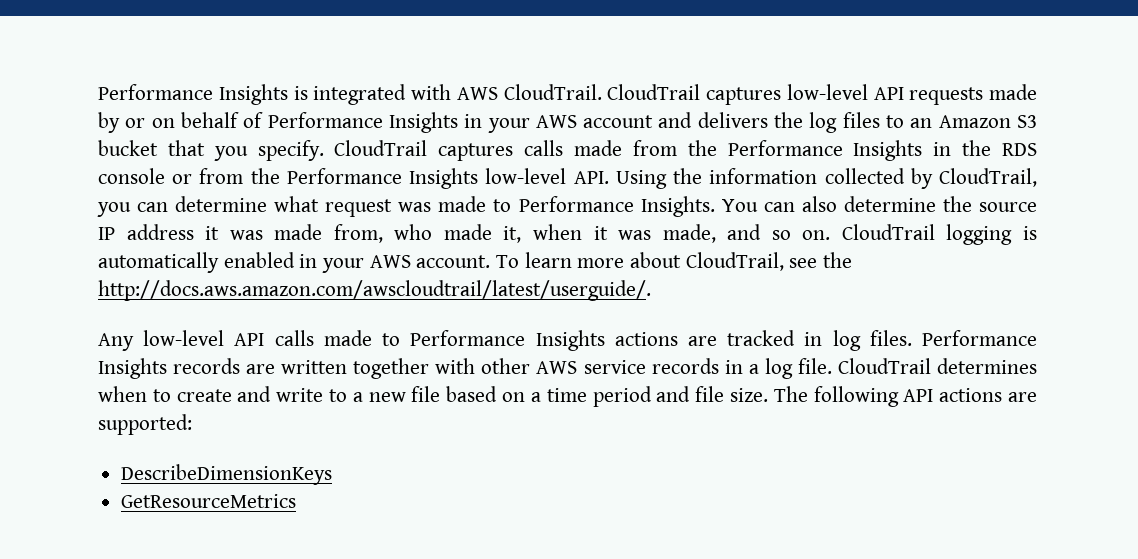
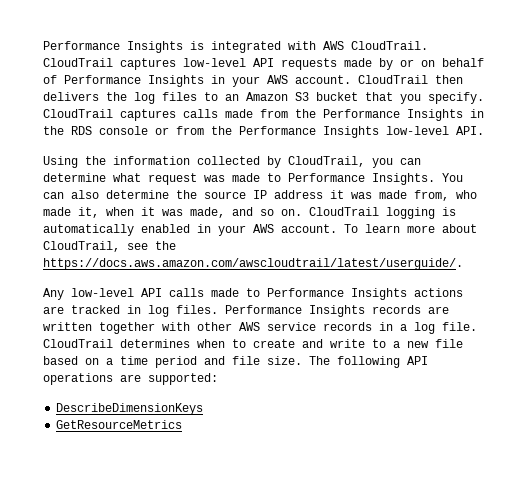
- CloudTrail captures low-level API requests made by or on behalf of Performance Insights in your AWS account and delivers the log files to an Amazon S3 bucket that you specify.
+ CloudTrail captures low-level API requests made by or on behalf of Performance Insights in your AWS account. CloudTrail then delivers the log files to an Amazon S3 bucket that you specify.
- CloudTrail captures calls made from the Performance Insights in the RDS console or from the Performance Insights low-level API. Using the information collected by CloudTrail, you can determine what request was made to Performance Insights.
+ CloudTrail captures calls made from the Performance Insights in the RDS console or from the Performance Insights low-level API.
+ Using the information collected by CloudTrail, you can determine what request was made to Performance Insights.
- To learn more about CloudTrail, see the http://docs.aws.amazon.com/awscloudtrail/latest/userguide/.
+ To learn more about CloudTrail, see the https://docs.aws.amazon.com/awscloudtrail/latest/userguide/.
- The following API actions are supported:
+ The following API operations are supported:

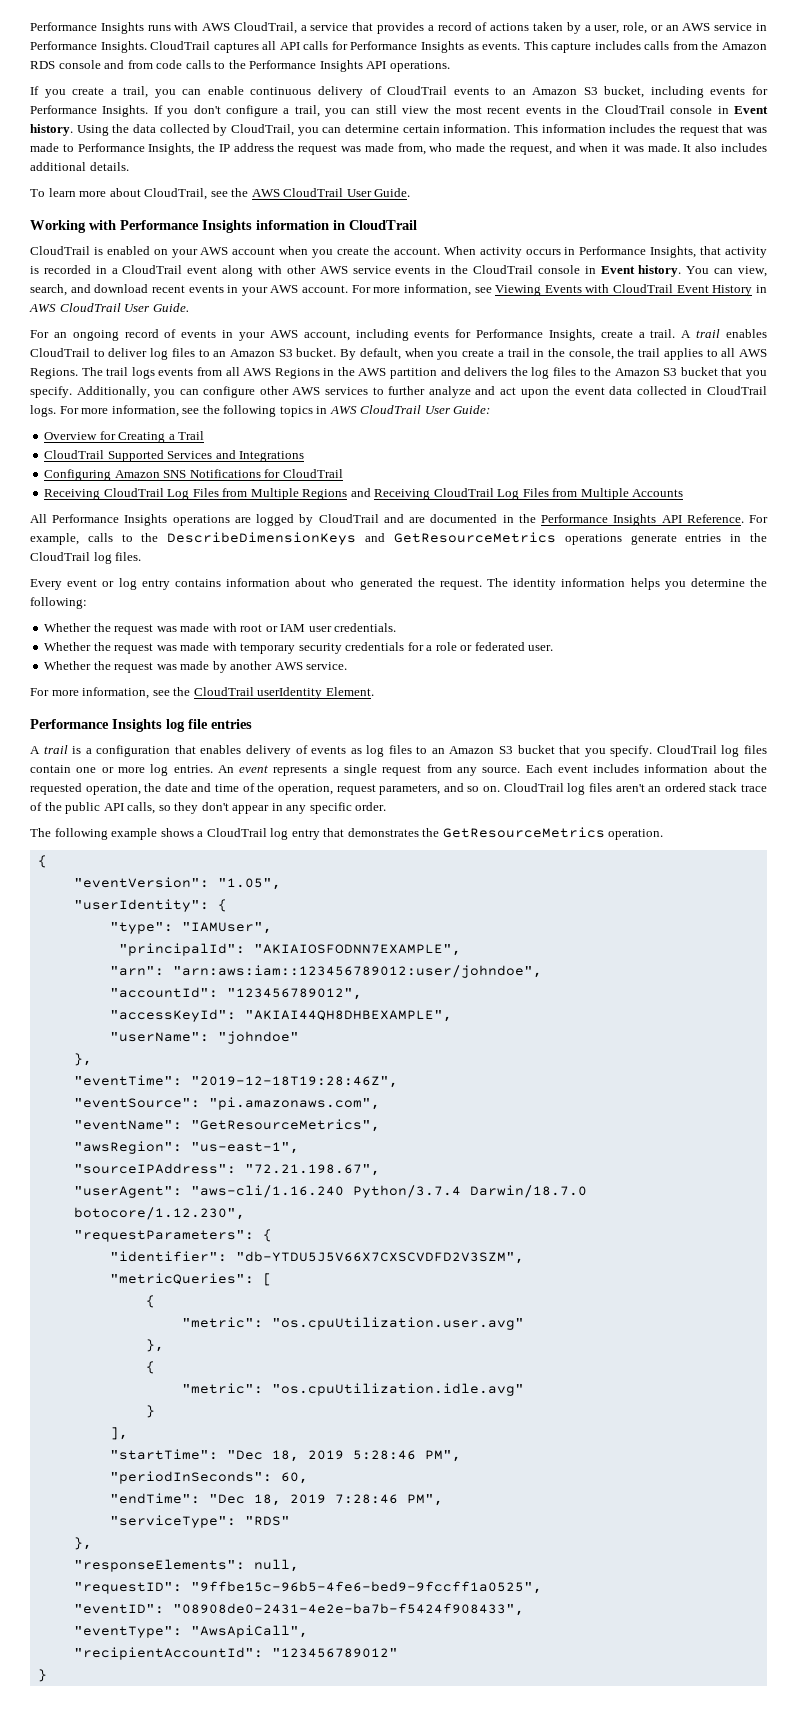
- Performance Insights is integrated with AWS CloudTrail. CloudTrail captures low-level API requests made by or on behalf of Performance Insights in your AWS account. CloudTrail then delivers the log files to an Amazon S3 bucket that you specify.
+ Performance Insights runs with AWS CloudTrail, a service that provides a record of actions taken by a user, role, or an AWS service in Performance Insights. CloudTrail captures all API calls for Performance Insights as events. This capture includes calls from the Amazon RDS console and from code calls to the Performance Insights API operations.
+ If you create a trail, you can enable continuous delivery of CloudTrail events to an Amazon S3 bucket, including events for Performance Insights. If you don't configure a trail, you can still view the most recent events in the CloudTrail console in Event history. Using the data collected by CloudTrail, you can determine certain information. This information includes the request that was made to Performance Insights, the IP address the request was made from, who made the request, and when it was made. It also includes additional details.
+ To learn more about CloudTrail, see the AWS CloudTrail User Guide.
+ Working with Performance Insights information in CloudTrail
+ CloudTrail is enabled on your AWS account when you create the account. When activity occurs in Performance Insights, that activity is recorded in a CloudTrail event along with other AWS service events in the CloudTrail console in Event history. You can view, search, and download recent events in your AWS account. For more information, see Viewing Events with CloudTrail Event History in AWS CloudTrail User Guide.
+ For an ongoing record of events in your AWS account, including events for Performance Insights, create a trail. A trail enables CloudTrail to deliver log files to an Amazon S3 bucket. By default, when you create a trail in the console, the trail applies to all AWS Regions. The trail logs events from all AWS Regions in the AWS partition and delivers the log files to the Amazon S3 bucket that you specify. Additionally, you can configure other AWS services to further analyze and act upon the event data collected in CloudTrail logs. For more information, see the following topics in AWS CloudTrail User Guide:
+ Overview for Creating a Trail
+ CloudTrail Supported Services and Integrations
+ Configuring Amazon SNS Notifications for CloudTrail
+ Receiving CloudTrail Log Files from Multiple Regions and Receiving CloudTrail Log Files from Multiple Accounts
+ All Performance Insights operations are logged by CloudTrail and are documented in the Performance Insights API Reference. For example, calls to the DescribeDimensionKeys and GetResourceMetrics operations generate entries in the CloudTrail log files.
+ Every event or log entry contains information about who generated the request. The identity information helps you determine the following:
+ Whether the request was made with root or IAM user credentials.
+ Whether the request was made with temporary security credentials for a role or federated user.
+ Whether the request was made by another AWS service.
+ For more information, see the CloudTrail userIdentity Element.
+ Performance Insights log file entries
+ A trail is a configuration that enables delivery of events as log files to an Amazon S3 bucket that you specify.
- CloudTrail captures calls made from the Performance Insights in the RDS console or from the Performance Insights low-level API.
- Using the information collected by CloudTrail, you can determine what request was made to Performance Insights. You can also determine the source IP address it was made from, who made it, when it was made, and so on. CloudTrail logging is automatically enabled in your AWS account. To learn more about CloudTrail, see the https://docs.aws.amazon.com/awscloudtrail/latest/userguide/.
- Any low-level API calls made to Performance Insights actions are tracked in log files. Performance Insights records are written together with other AWS service records in a log file. CloudTrail determines when to create and write to a new file based on a time period and file size. The following API operations are supported:
- DescribeDimensionKeys
- GetResourceMetrics
+ CloudTrail log files contain one or more log entries. An event represents a single request from any source. Each event includes information about the requested operation, the date and time of the operation, request parameters, and so on. CloudTrail log files aren't an ordered stack trace of the public API calls, so they don't appear in any specific order.
+ The following example shows a CloudTrail log entry that demonstrates the GetResourceMetrics operation.
+ {
+ "eventVersion": "1.05",
+ "userIdentity": {
+ "type": "IAMUser",
+ "principalId": "AKIAIOSFODNN7EXAMPLE",
+ "arn": "arn:aws:iam::123456789012:user/johndoe",
+ "accountId": "123456789012",
+ "accessKeyId": "AKIAI44QH8DHBEXAMPLE",
+ "userName": "johndoe"
+ },
+ "eventTime": "2019-12-18T19:28:46Z",
+ "eventSource": "pi.amazonaws.com",
+ "eventName": "GetResourceMetrics",
+ "awsRegion": "us-east-1",
+ "sourceIPAddress": "72.21.198.67",
+ "userAgent": "aws-cli/1.16.240 Python/3.7.4 Darwin/18.7.0 botocore/1.12.230",
+ "requestParameters": {
+ "identifier": "db-YTDU5J5V66X7CXSCVDFD2V3SZM",
+ "metricQueries": [
+ {
+ "metric": "os.cpuUtilization.user.avg"
+ },
+ {
+ "metric": "os.cpuUtilization.idle.avg"
+ }
+ ],
+ "startTime": "Dec 18, 2019 5:28:46 PM",
+ "periodInSeconds": 60,
+ "endTime": "Dec 18, 2019 7:28:46 PM",
+ "serviceType": "RDS"
+ },
+ "responseElements": null,
+ "requestID": "9ffbe15c-96b5-4fe6-bed9-9fccff1a0525",
+ "eventID": "08908de0-2431-4e2e-ba7b-f5424f908433",
+ "eventType": "AwsApiCall",
+ "recipientAccountId": "123456789012"
+ }

